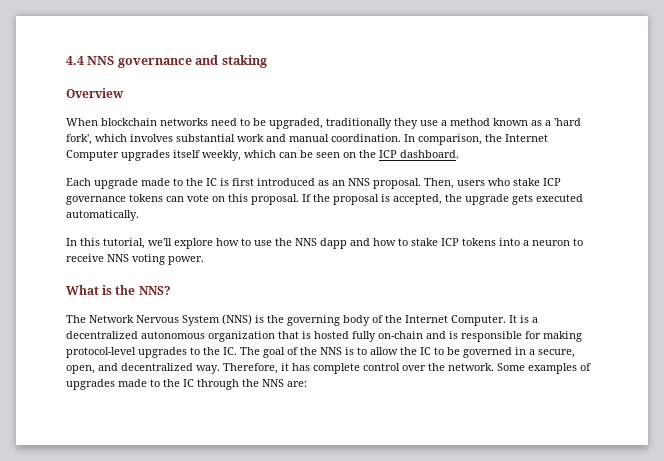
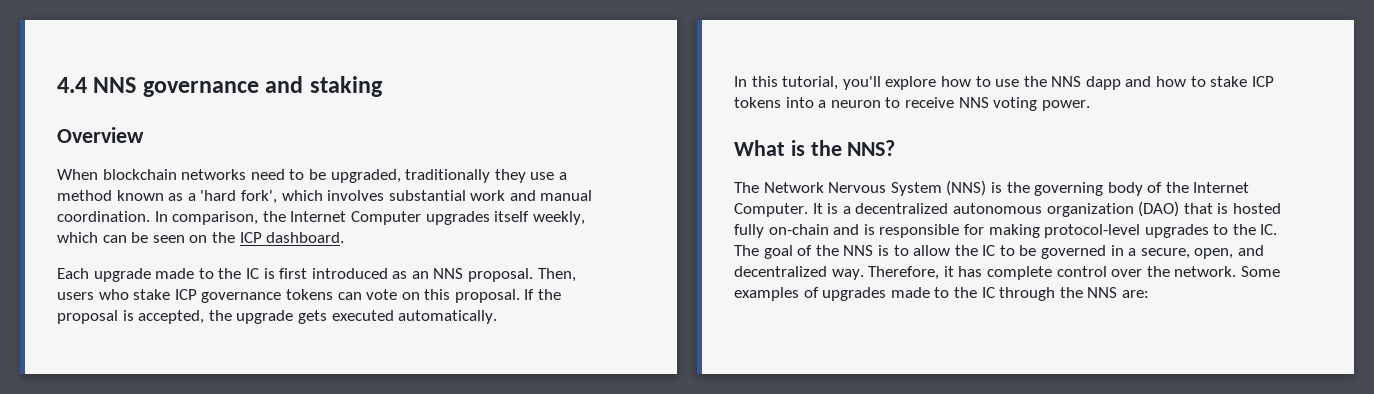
- In this tutorial, we'll explore how to use the NNS dapp and how to stake ICP tokens into a neuron to receive NNS voting power.
+ In this tutorial, you'll explore how to use the NNS dapp and how to stake ICP tokens into a neuron to receive NNS voting power.
- It is a decentralized autonomous organization that is hosted fully on-chain and is responsible for making protocol-level upgrades to the IC. The goal of the NNS is to allow the IC to be governed in a secure, open, and decentralized way.
+ It is a decentralized autonomous organization (DAO) that is hosted fully on-chain and is responsible for making protocol-level upgrades to the IC. The goal of the NNS is to allow the IC to be governed in a secure, open, and decentralized way.

